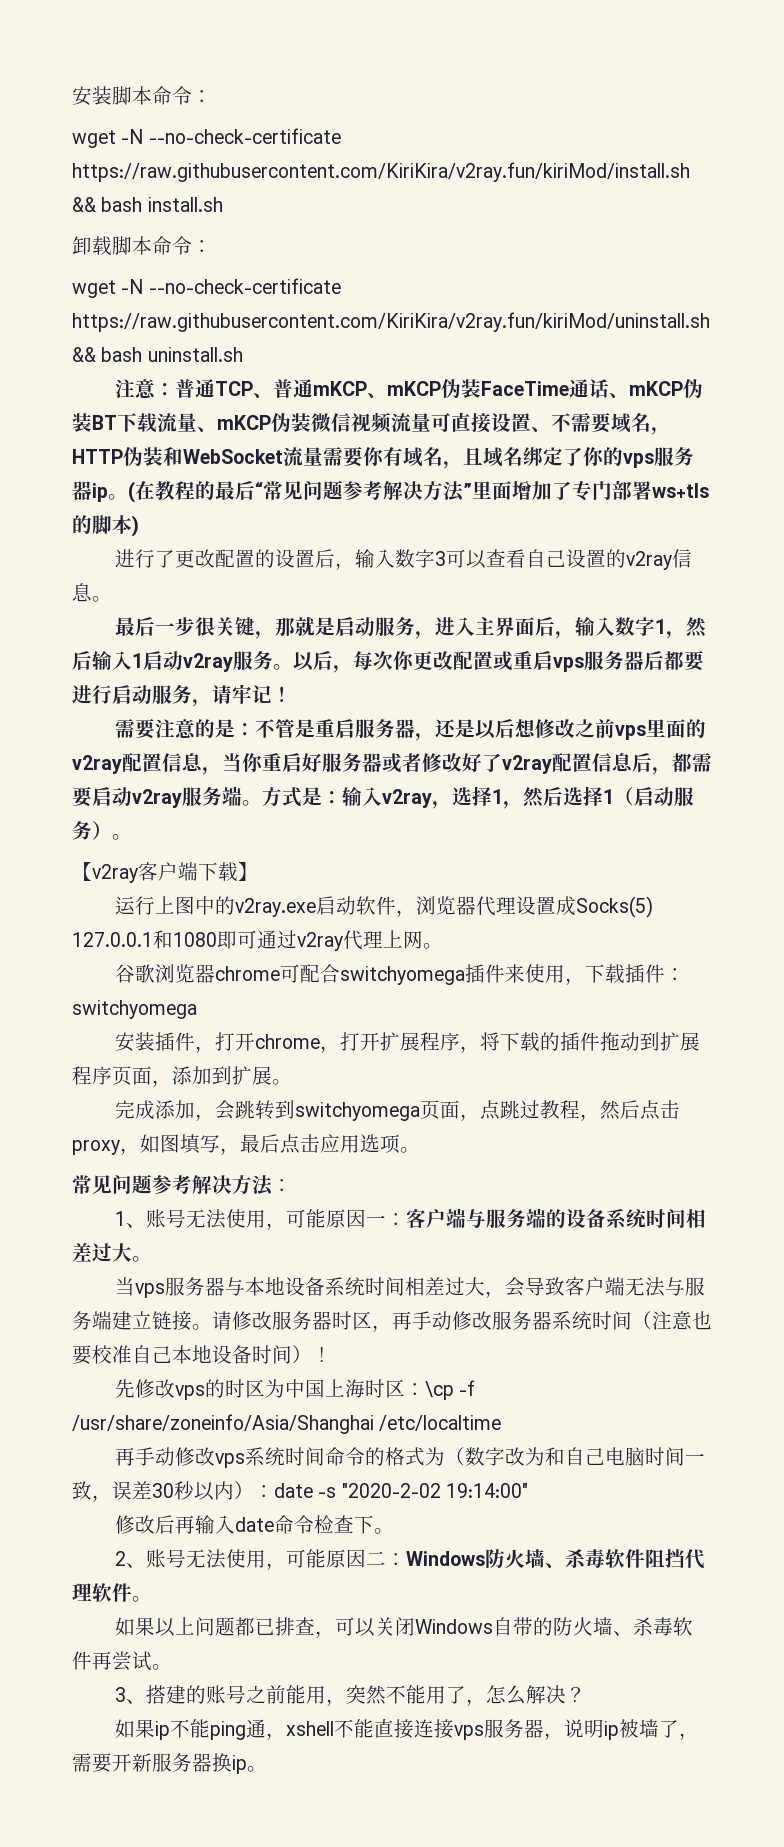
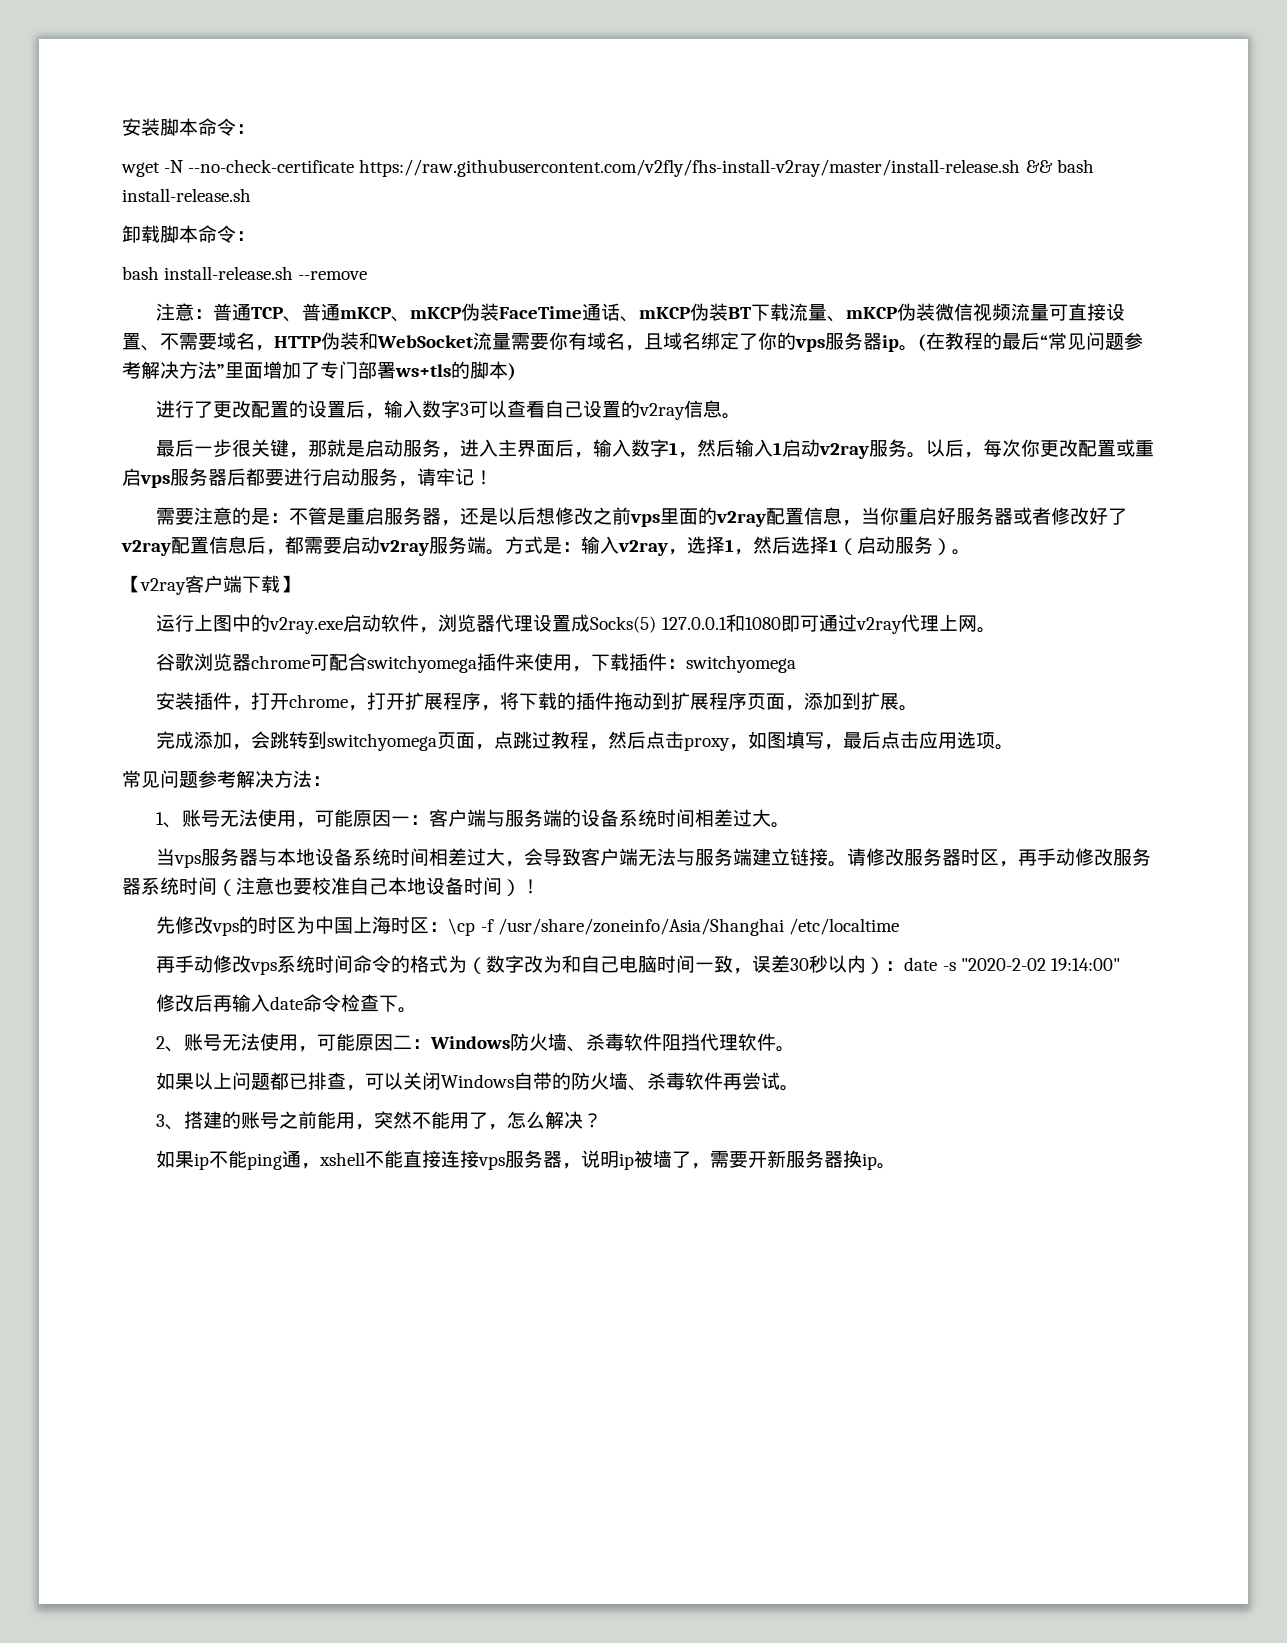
- wget -N --no-check-certificate https://raw.githubusercontent.com/KiriKira/v2ray.fun/kiriMod/install.sh && bash install.sh
+ wget -N --no-check-certificate https://raw.githubusercontent.com/v2fly/fhs-install-v2ray/master/install-release.sh && bash install-release.sh
- wget -N --no-check-certificate https://raw.githubusercontent.com/KiriKira/v2ray.fun/kiriMod/uninstall.sh && bash uninstall.sh
+ bash install-release.sh --remove

